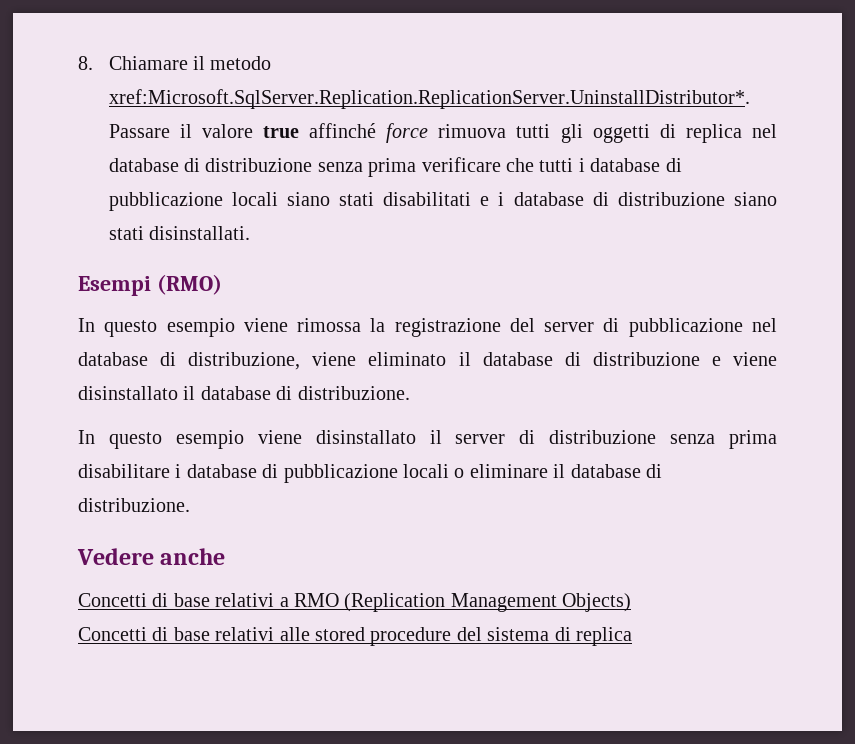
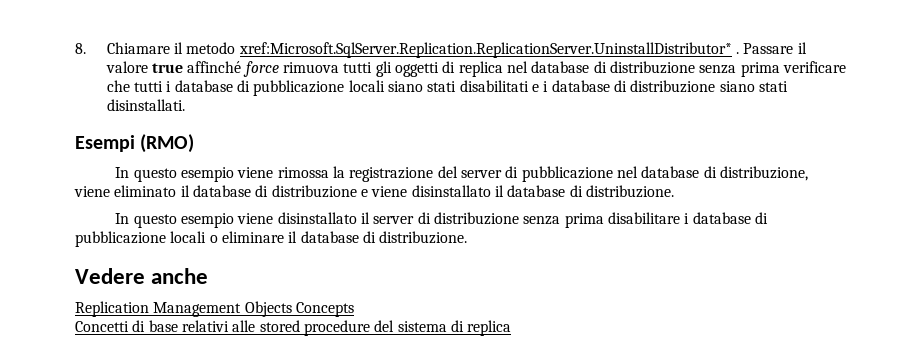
- 8. Chiamare il metodo xref:Microsoft.SqlServer.Replication.ReplicationServer.UninstallDistributor*. Passare il valore true affinché force rimuova tutti gli oggetti di replica nel database di distribuzione senza prima verificare che tutti i database di pubblicazione locali siano stati disabilitati e i database di distribuzione siano stati disinstallati.
+ 8. Chiamare il metodo xref:Microsoft.SqlServer.Replication.ReplicationServer.UninstallDistributor* . Passare il valore true affinché force rimuova tutti gli oggetti di replica nel database di distribuzione senza prima verificare che tutti i database di pubblicazione locali siano stati disabilitati e i database di distribuzione siano stati disinstallati.
- Concetti di base relativi a RMO (Replication Management Objects)
+ Replication Management Objects Concepts

